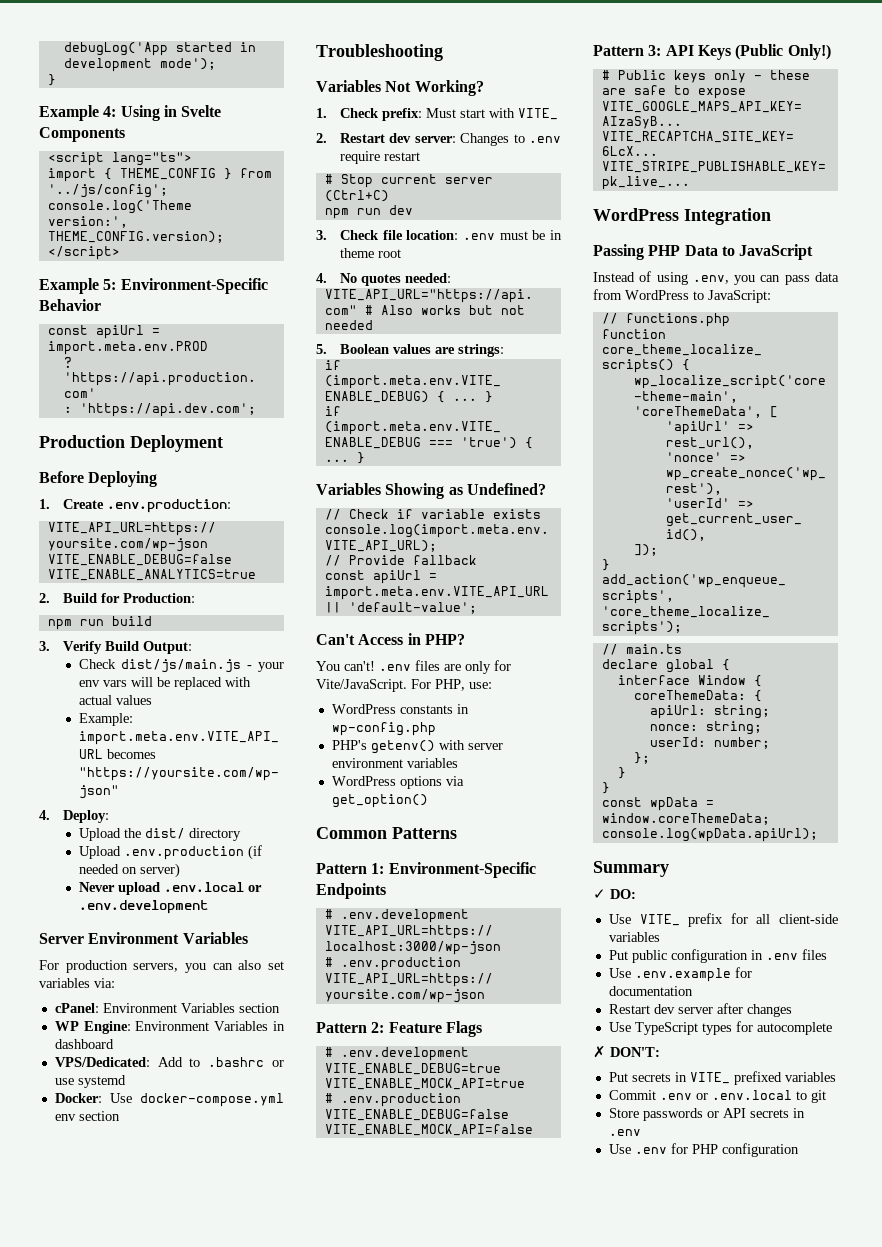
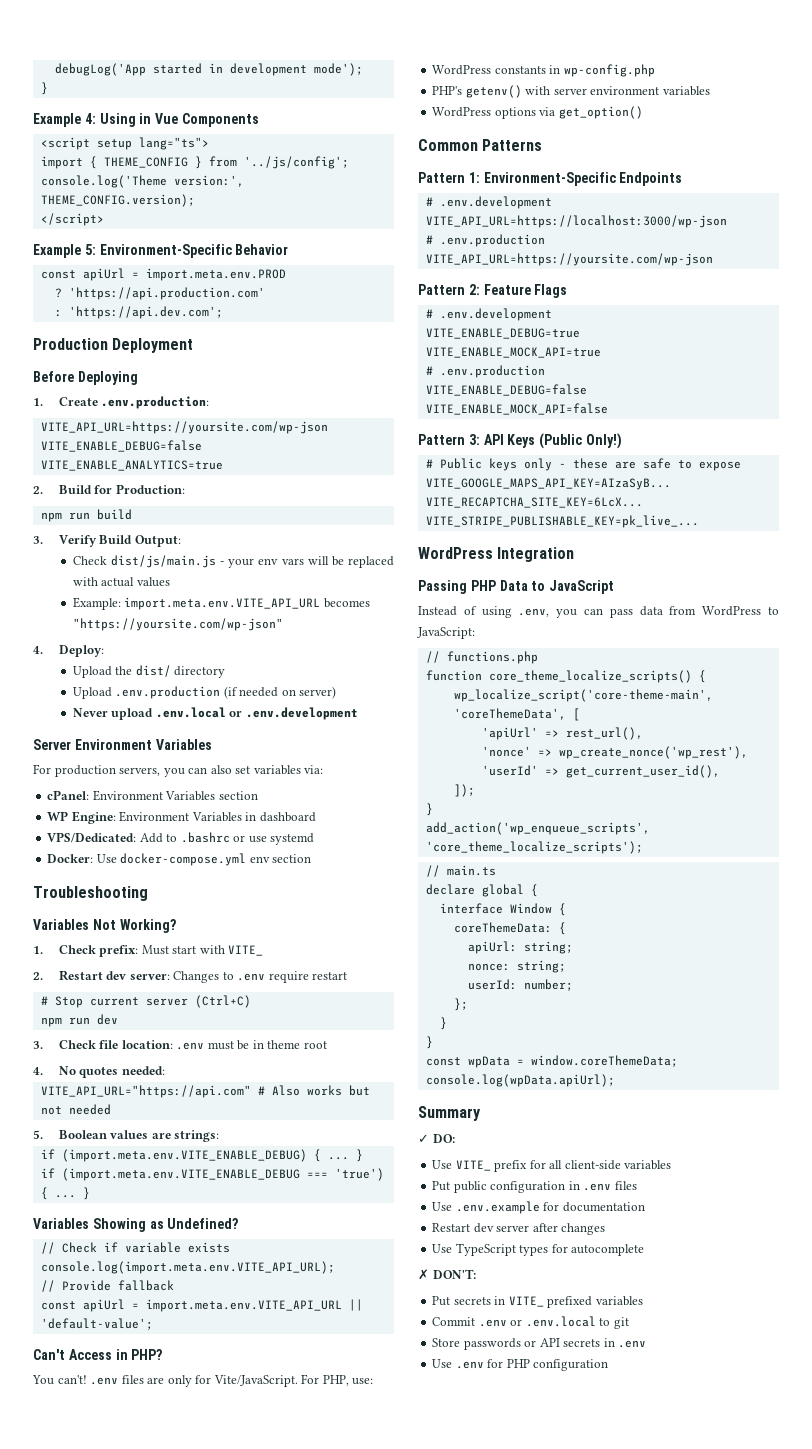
- Example 4: Using in Svelte Components
+ Example 4: Using in Vue Components
- <script lang="ts">
+ <script setup lang="ts">

